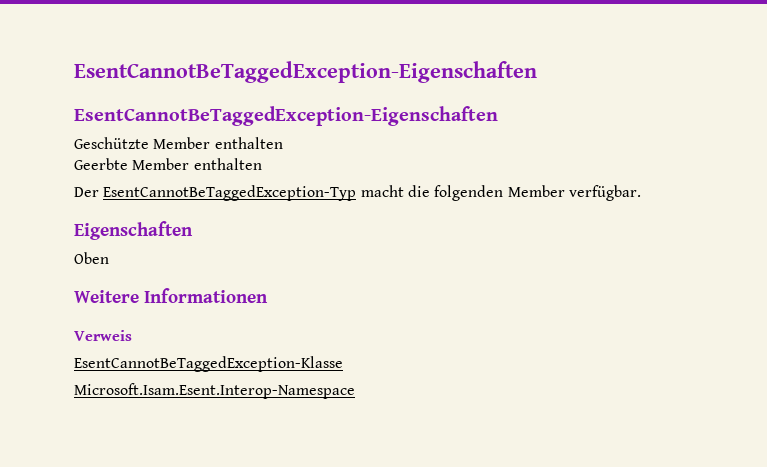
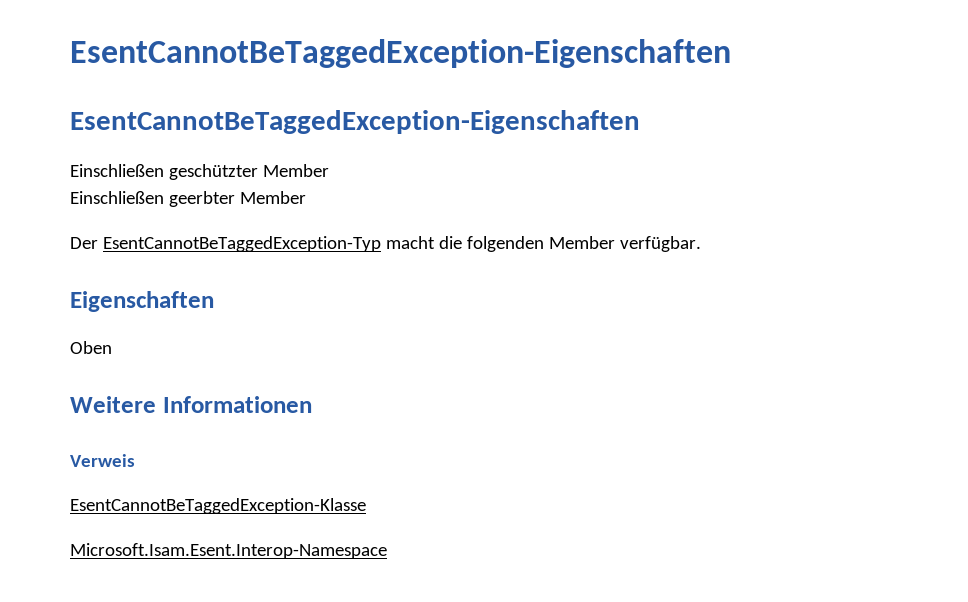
- Geschützte Member enthalten
- Geerbte Member enthalten
+ Einschließen geschützter Member
+ Einschließen geerbter Member

